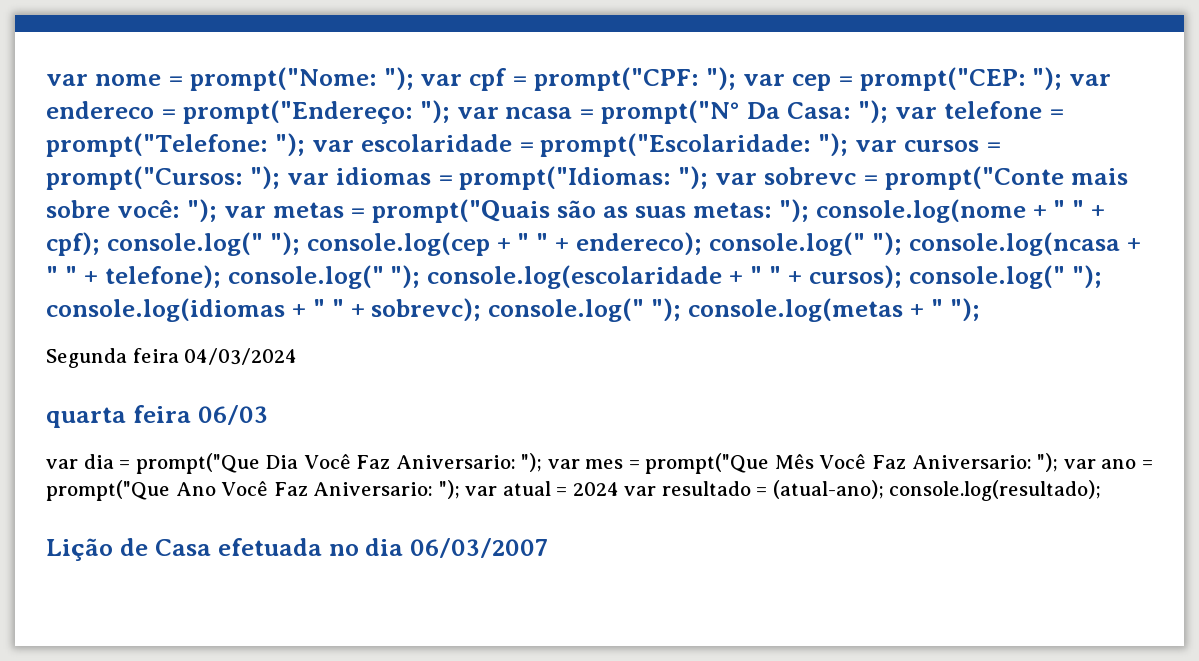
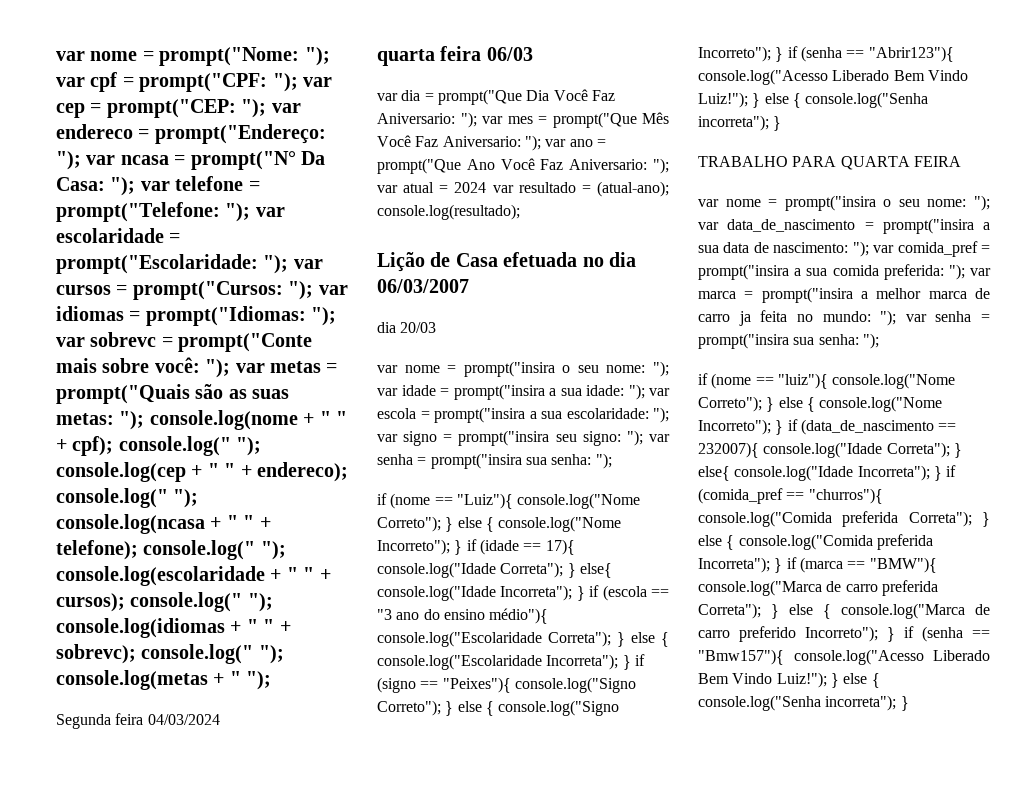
+ dia 20/03
+ var nome = prompt("insira o seu nome: "); var idade = prompt("insira a sua idade: "); var escola = prompt("insira a sua escolaridade: "); var signo = prompt("insira seu signo: "); var senha = prompt("insira sua senha: ");
+ if (nome == "Luiz"){ console.log("Nome Correto"); } else { console.log("Nome Incorreto"); } if (idade == 17){ console.log("Idade Correta"); } else{ console.log("Idade Incorreta"); } if (escola == "3 ano do ensino médio"){ console.log("Escolaridade Correta"); } else { console.log("Escolaridade Incorreta"); } if (signo == "Peixes"){ console.log("Signo Correto"); } else { console.log("Signo Incorreto"); } if (senha == "Abrir123"){ console.log("Acesso Liberado Bem Vindo Luiz!"); } else { console.log("Senha incorreta"); }
+ TRABALHO PARA QUARTA FEIRA
+ var nome = prompt("insira o seu nome: "); var data_de_nascimento = prompt("insira a sua data de nascimento: "); var comida_pref = prompt("insira a sua comida preferida: "); var marca = prompt("insira a melhor marca de carro ja feita no mundo: "); var senha = prompt("insira sua senha: ");
+ if (nome == "luiz"){ console.log("Nome Correto"); } else { console.log("Nome Incorreto"); } if (data_de_nascimento == 232007){ console.log("Idade Correta"); } else{ console.log("Idade Incorreta"); } if (comida_pref == "churros"){ console.log("Comida preferida Correta"); } else { console.log("Comida preferida Incorreta"); } if (marca == "BMW"){ console.log("Marca de carro preferida Correta"); } else { console.log("Marca de carro preferido Incorreto"); } if (senha == "Bmw157"){ console.log("Acesso Liberado Bem Vindo Luiz!"); } else { console.log("Senha incorreta"); }

